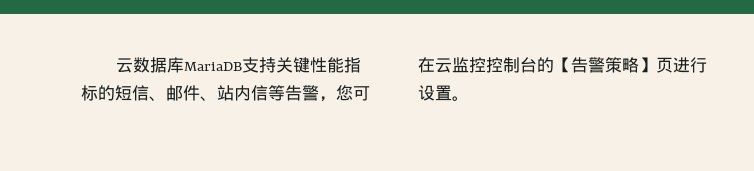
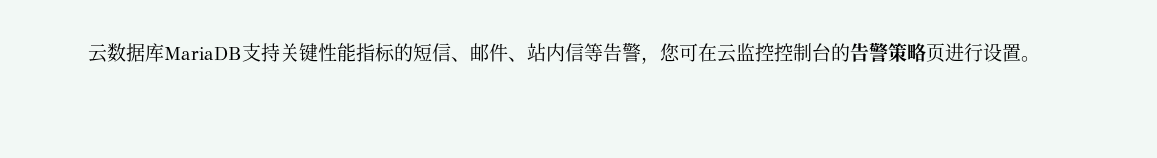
- 云数据库MariaDB支持关键性能指标的短信、邮件、站内信等告警，您可在云监控控制台的【告警策略】页进行设置。
+ 云数据库MariaDB支持关键性能指标的短信、邮件、站内信等告警，您可在云监控控制台的告警策略页进行设置。

